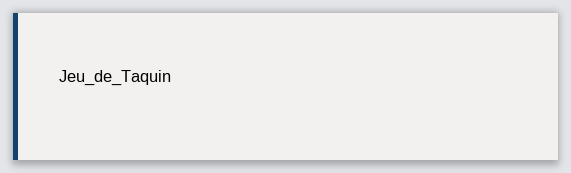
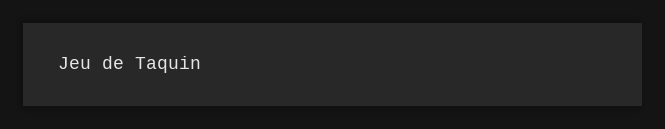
- Jeu_de_Taquin
+ Jeu de Taquin

